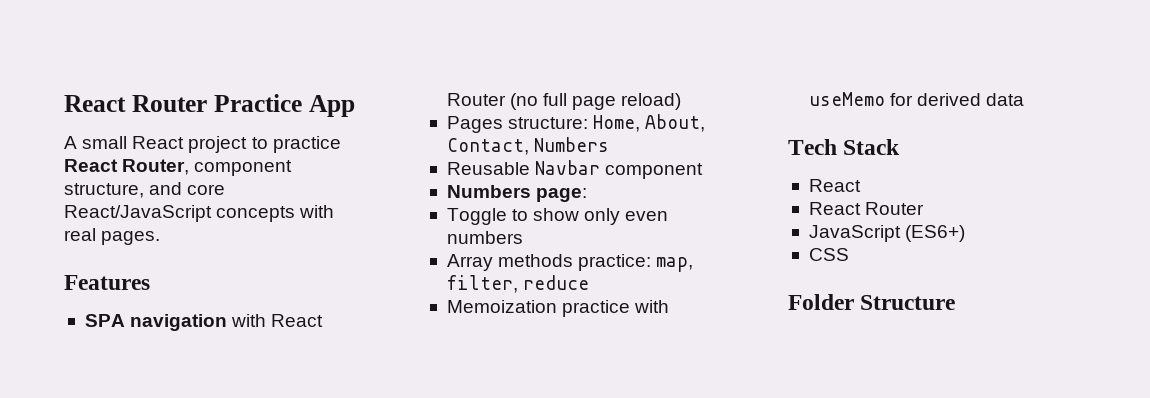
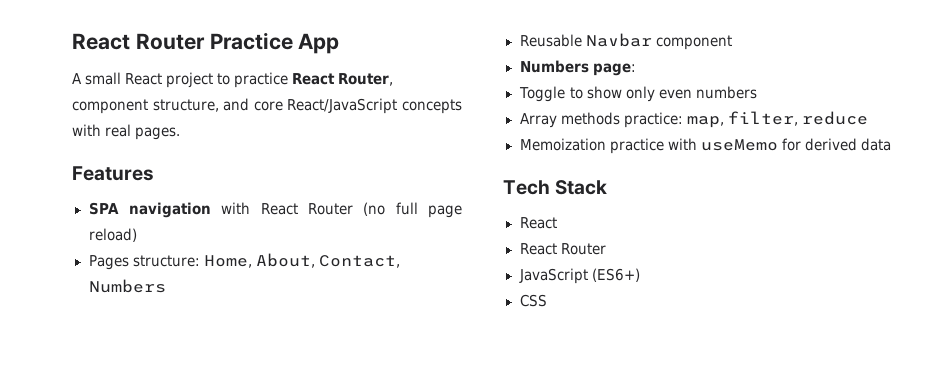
- Folder Structure

